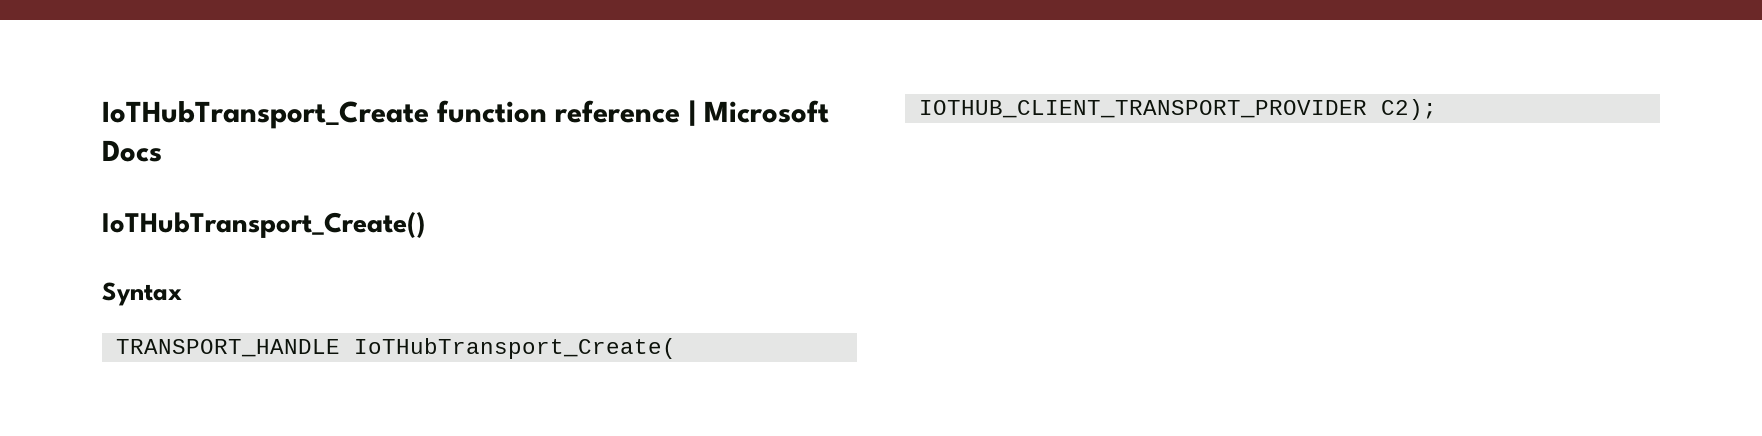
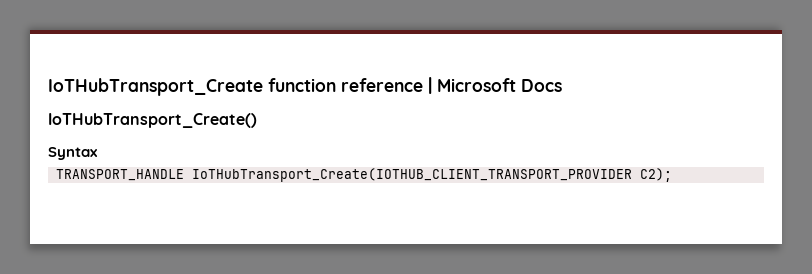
- TRANSPORT_HANDLE IoTHubTransport_Create( IOTHUB_CLIENT_TRANSPORT_PROVIDER C2);
+ TRANSPORT_HANDLE IoTHubTransport_Create(IOTHUB_CLIENT_TRANSPORT_PROVIDER C2);

